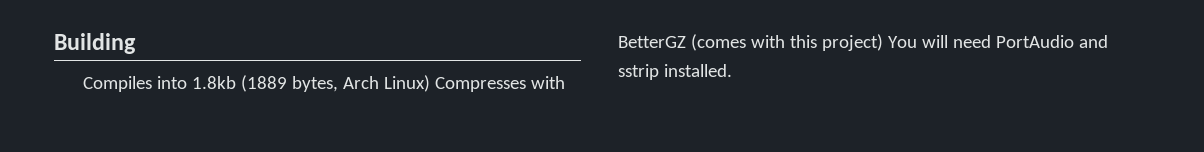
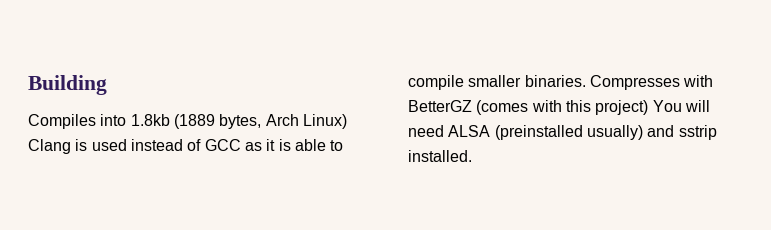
- Compiles into 1.8kb (1889 bytes, Arch Linux) Compresses with BetterGZ (comes with this project) You will need PortAudio and sstrip installed.
+ Compiles into 1.8kb (1889 bytes, Arch Linux) Clang is used instead of GCC as it is able to compile smaller binaries. Compresses with BetterGZ (comes with this project) You will need ALSA (preinstalled usually) and sstrip installed.

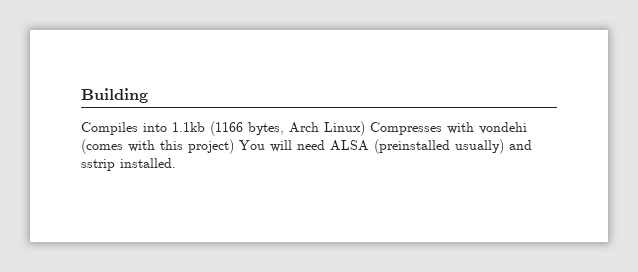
- Compiles into 1.8kb (1889 bytes, Arch Linux) Clang is used instead of GCC as it is able to compile smaller binaries. Compresses with BetterGZ (comes with this project) You will need ALSA (preinstalled usually) and sstrip installed.
+ Compiles into 1.1kb (1166 bytes, Arch Linux) Compresses with vondehi (comes with this project) You will need ALSA (preinstalled usually) and sstrip installed.

